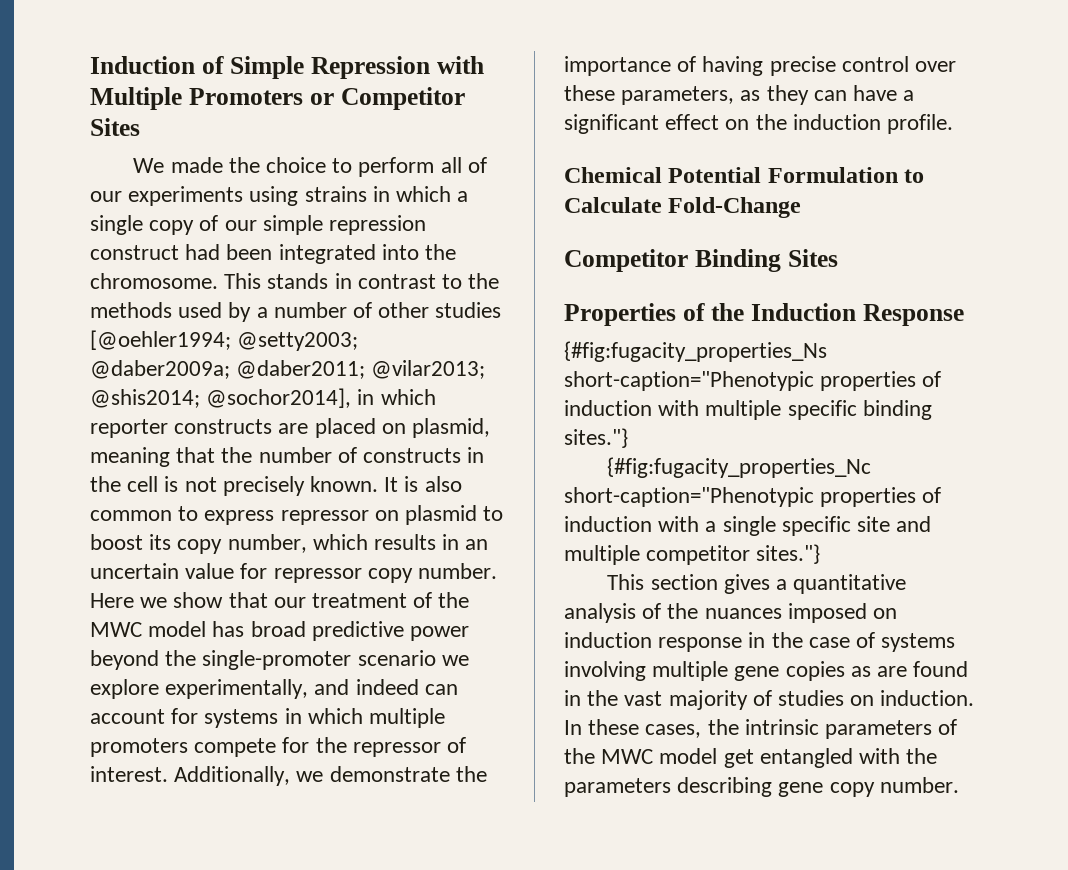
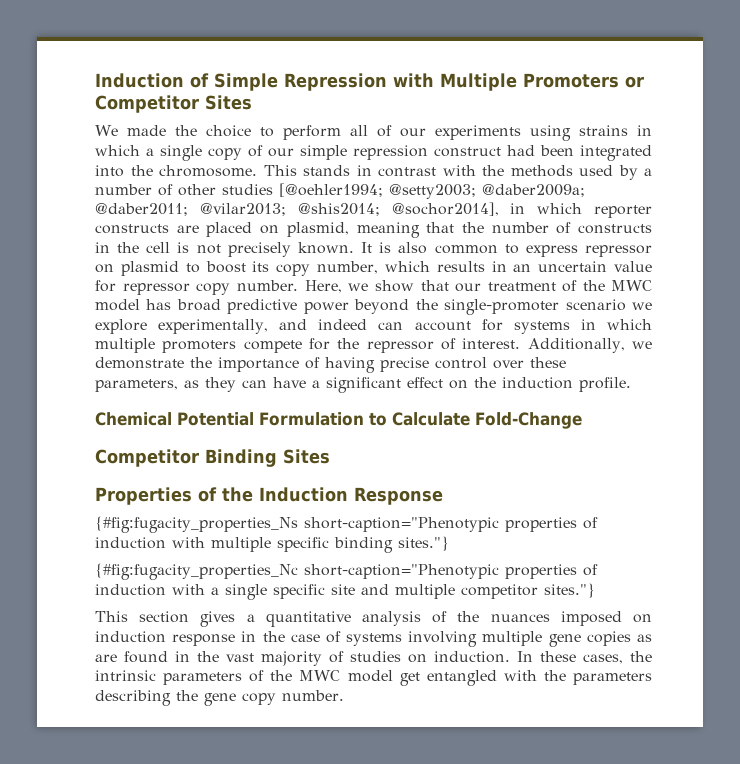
- This stands in contrast to the methods used by a number of other studies [@oehler1994; @setty2003; @daber2009a; @daber2011; @vilar2013; @shis2014; @sochor2014], in which reporter constructs are placed on plasmid, meaning that the number of constructs in the cell is not precisely known.
+ This stands in contrast with the methods used by a number of other studies [@oehler1994; @setty2003; @daber2009a; @daber2011; @vilar2013; @shis2014; @sochor2014], in which reporter constructs are placed on plasmid, meaning that the number of constructs in the cell is not precisely known.
- Here we show that our treatment of the MWC model has broad predictive power beyond the single-promoter scenario we explore experimentally, and indeed can account for systems in which multiple promoters compete for the repressor of interest.
+ Here, we show that our treatment of the MWC model has broad predictive power beyond the single-promoter scenario we explore experimentally, and indeed can account for systems in which multiple promoters compete for the repressor of interest.
- In these cases, the intrinsic parameters of the MWC model get entangled with the parameters describing gene copy number.
+ In these cases, the intrinsic parameters of the MWC model get entangled with the parameters describing the gene copy number.

